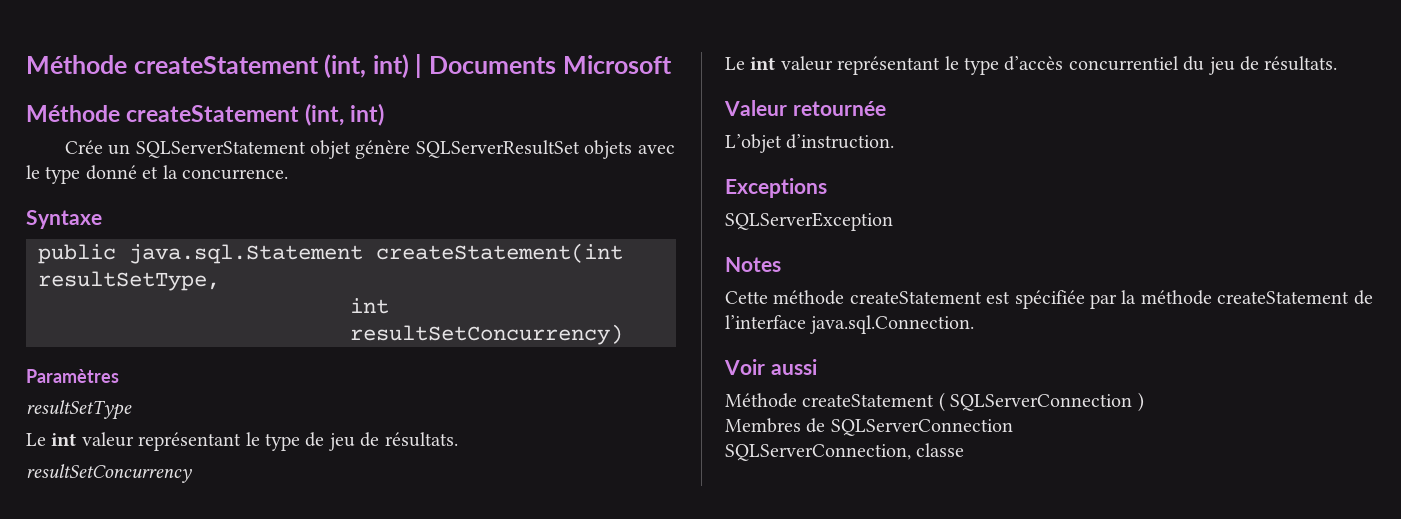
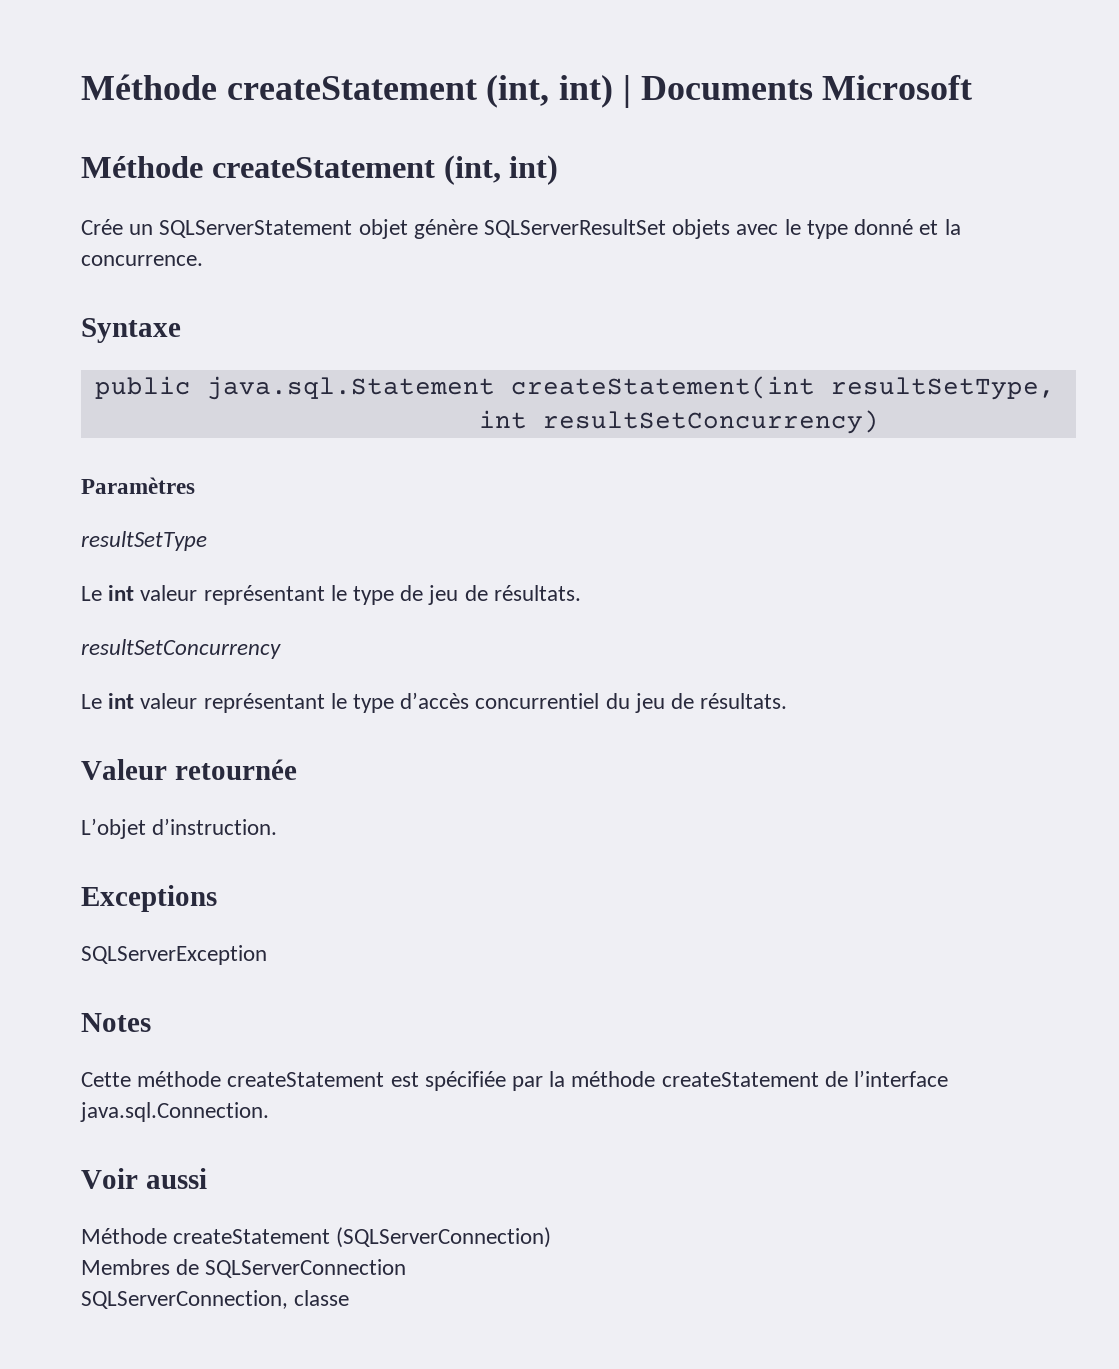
- Méthode createStatement ( SQLServerConnection )
+ Méthode createStatement (SQLServerConnection)

